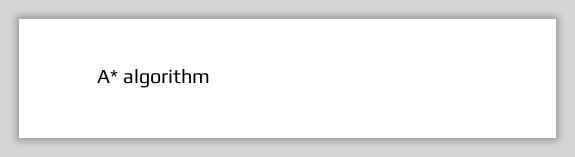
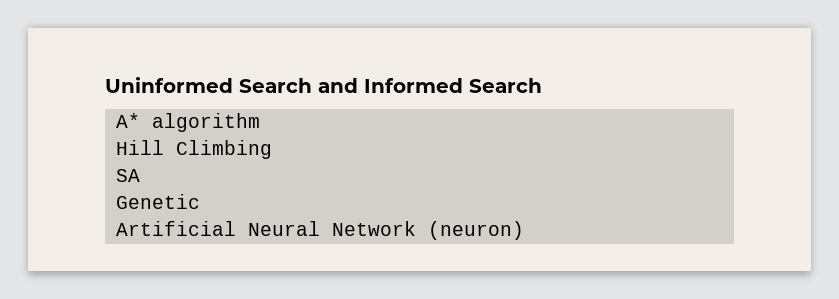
+ Uninformed Search and Informed Search
  A* algorithm
+ Hill Climbing
+ SA
+ Genetic
+ Artificial Neural Network (neuron)

